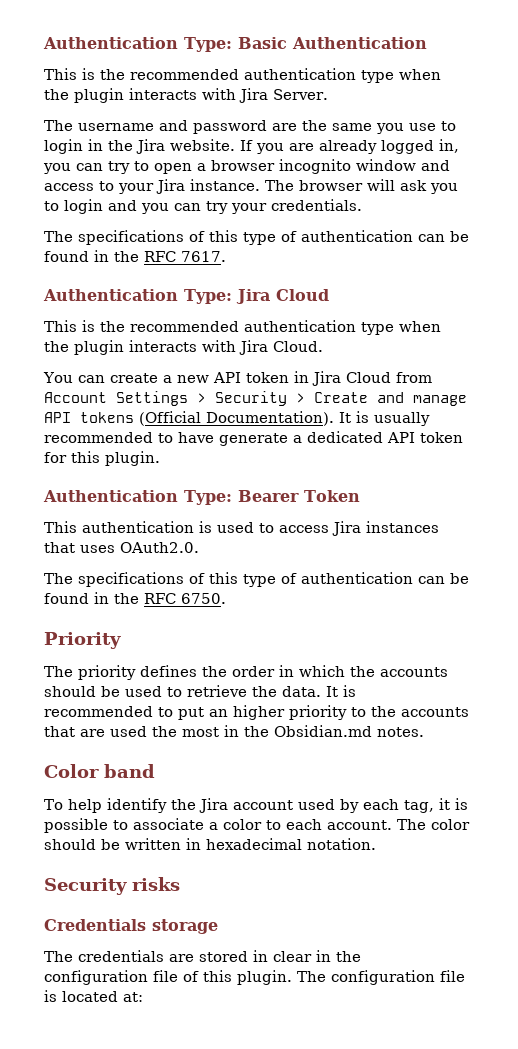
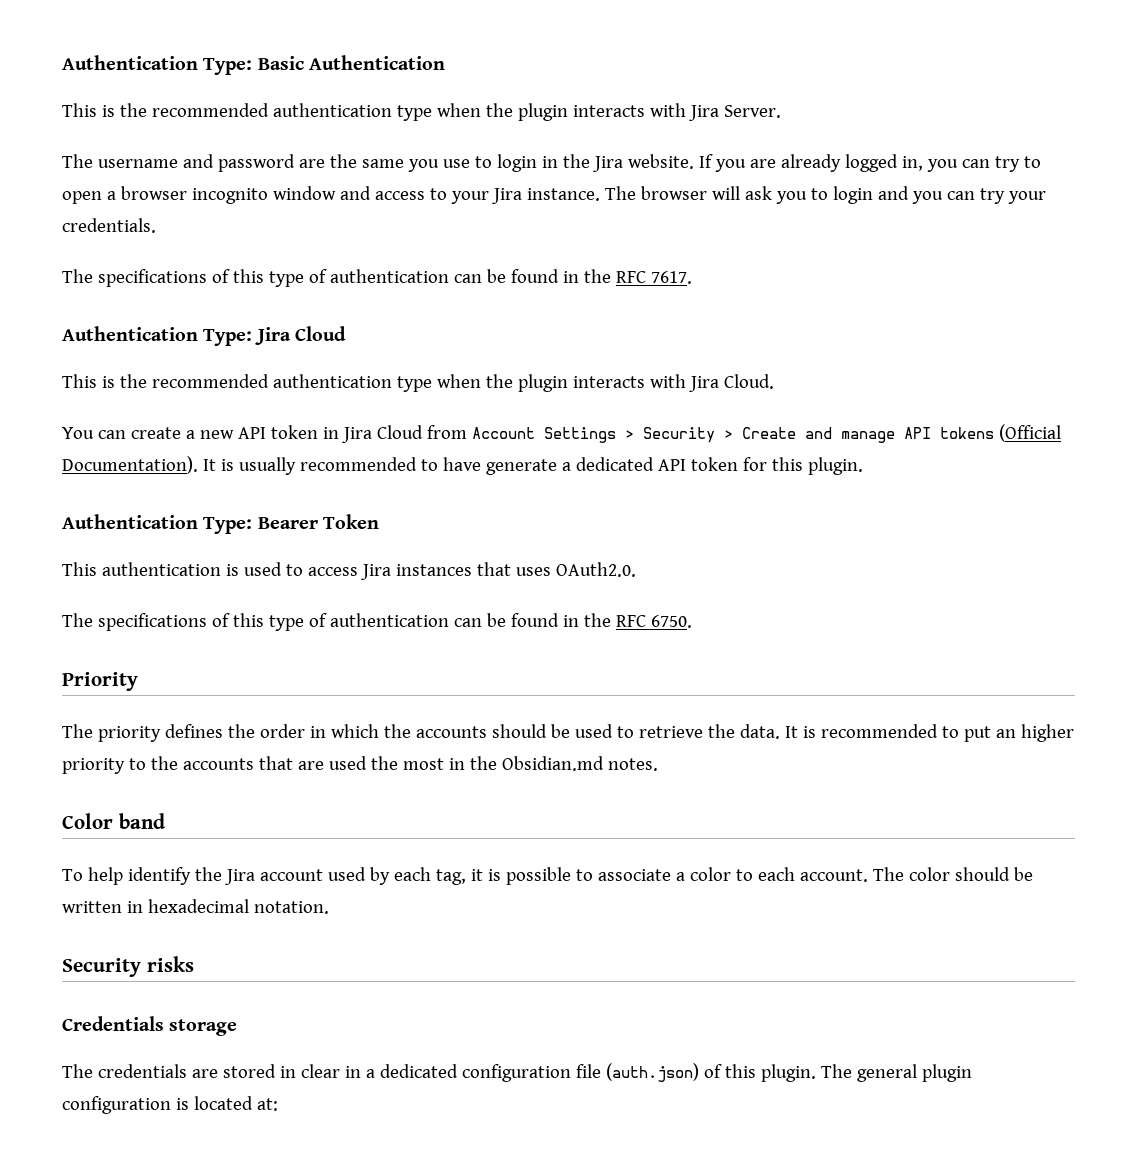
- The credentials are stored in clear in the configuration file of this plugin.
+ The credentials are stored in clear in a dedicated configuration file (auth.json) of this plugin.
- The configuration file is located at:
+ The general plugin configuration is located at:

